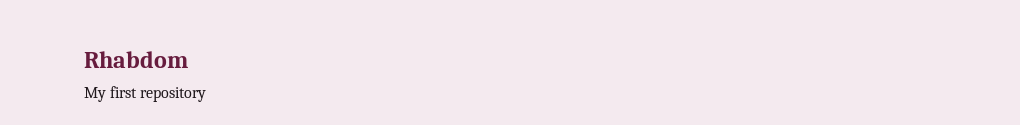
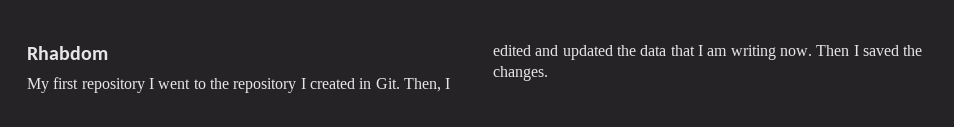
- My first repository
+ My first repository I went to the repository I created in Git. Then, I edited and updated the data that I am writing now. Then I saved the changes.

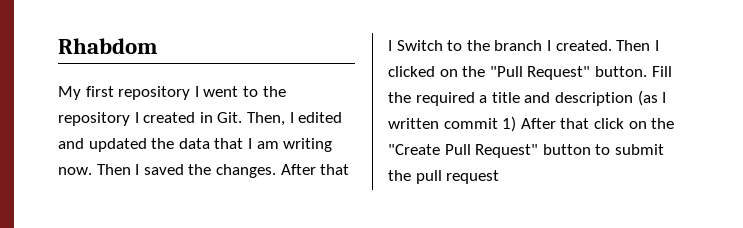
+ After that I Switch to the branch I created. Then I clicked on the "Pull Request" button. Fill the required a title and description (as I written commit 1) After that click on the "Create Pull Request" button to submit the pull request

